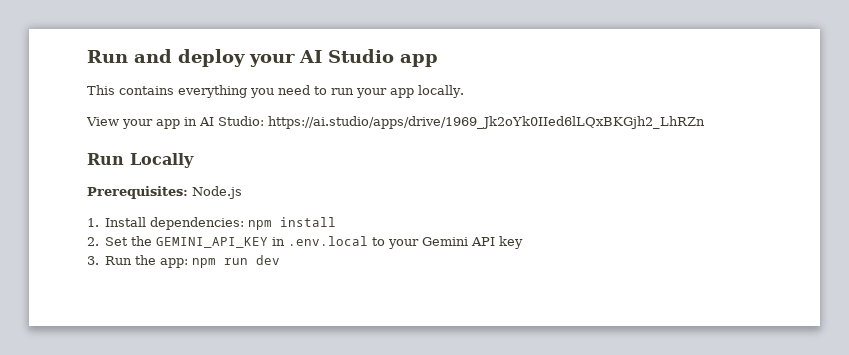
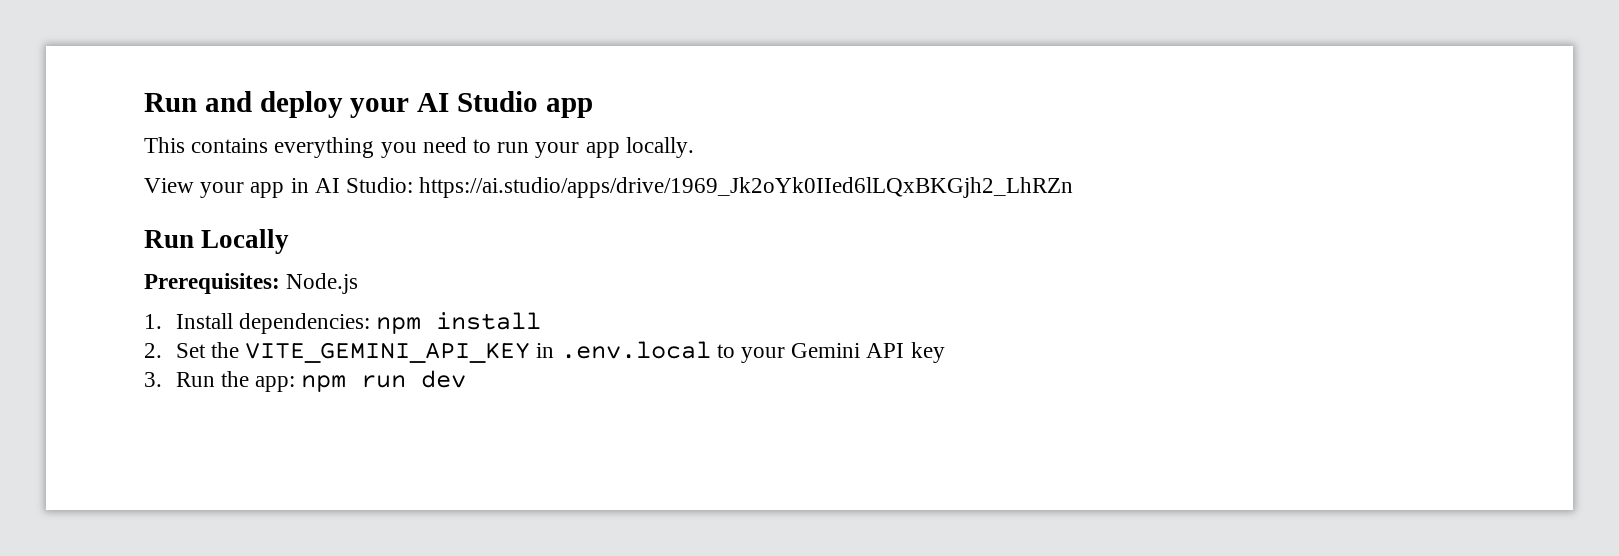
- 2. Set the GEMINI_API_KEY in .env.local to your Gemini API key
+ 2. Set the VITE_GEMINI_API_KEY in .env.local to your Gemini API key

